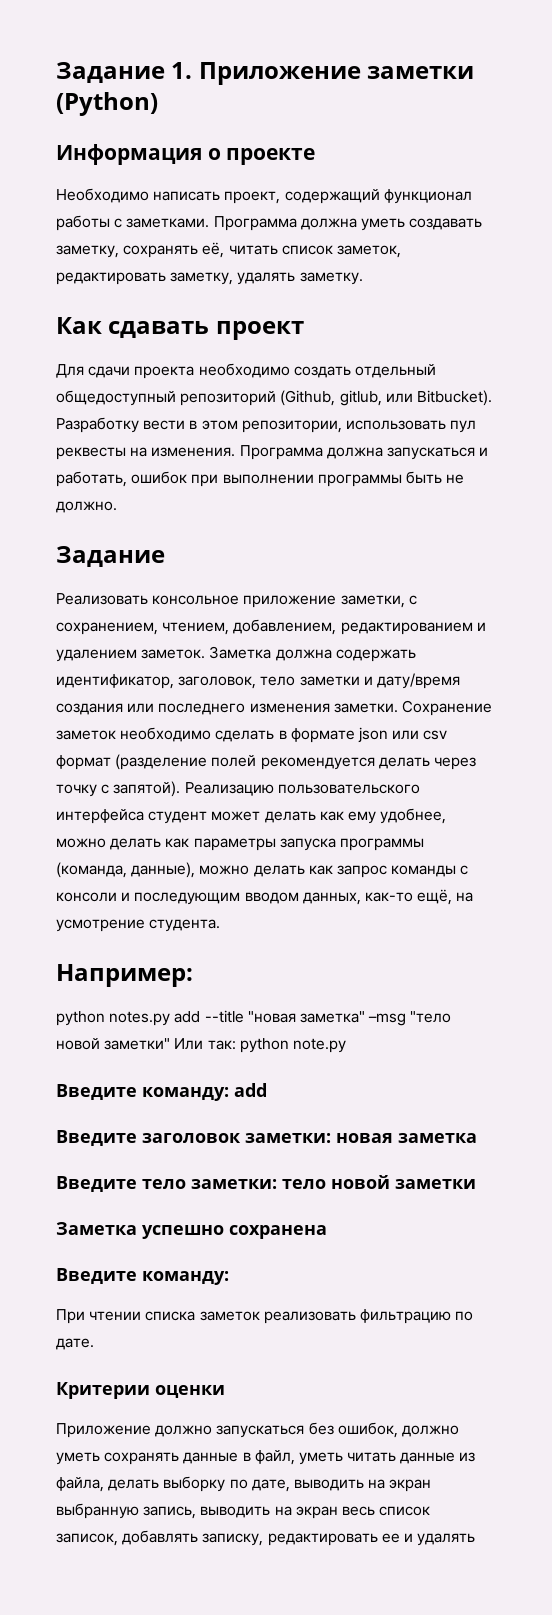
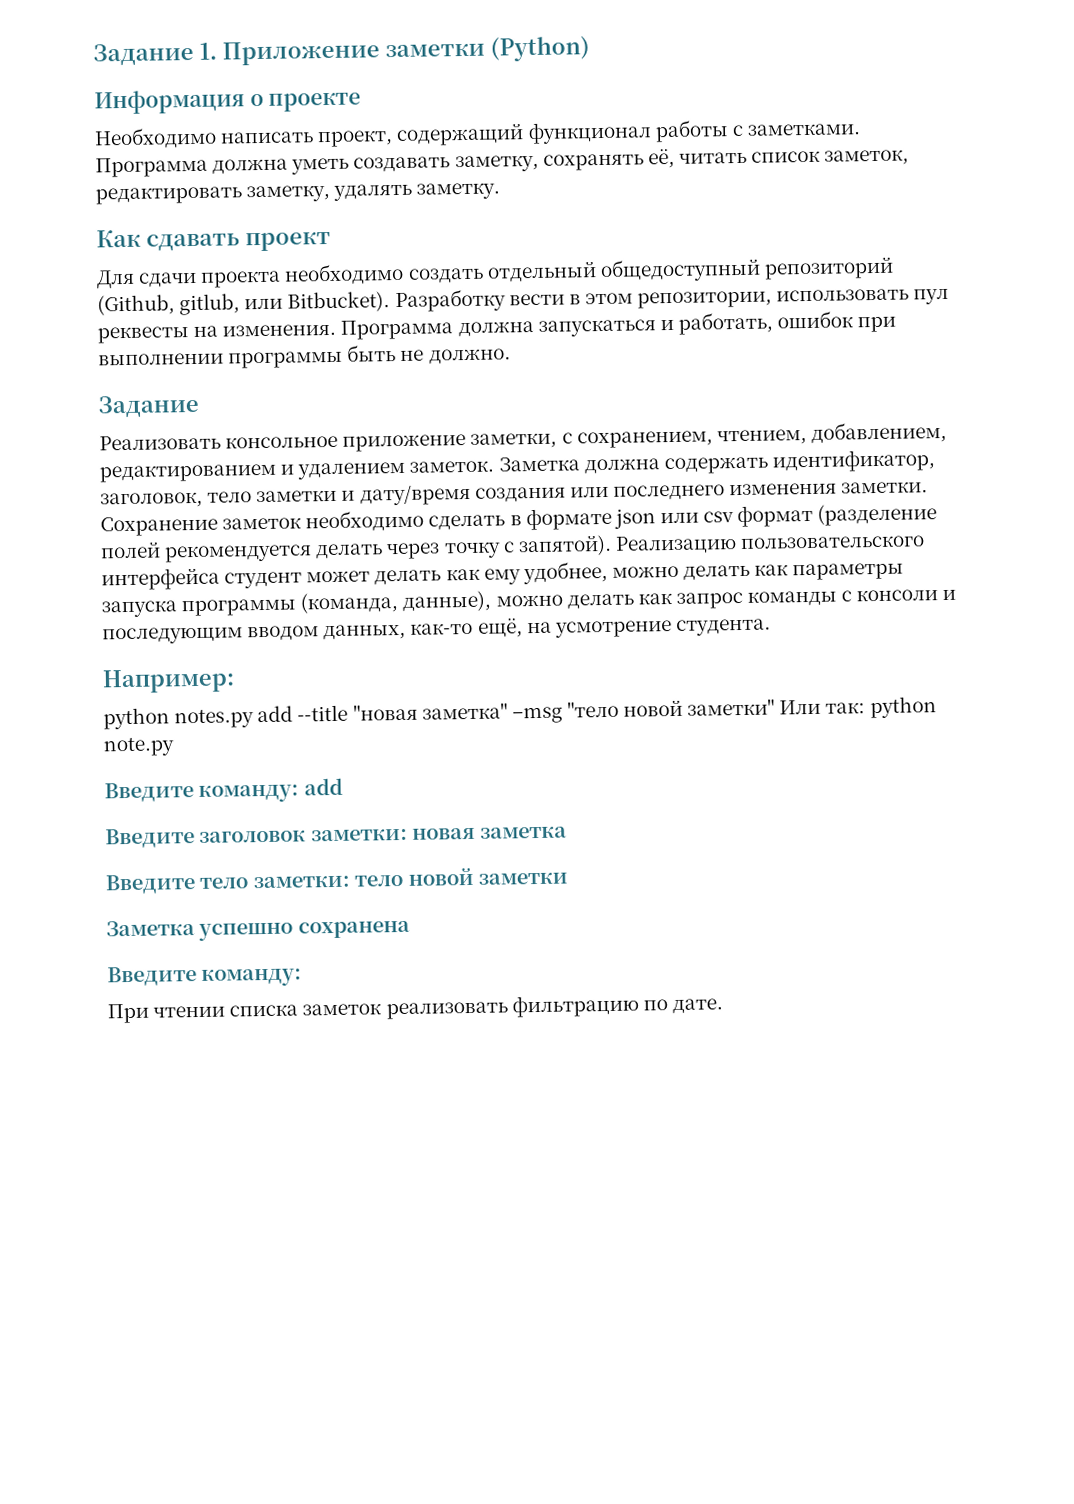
- Критерии оценки
- Приложение должно запускаться без ошибок, должно уметь сохранять данные в файл, уметь читать данные из файла, делать выборку по дате, выводить на экран выбранную запись, выводить на экран весь список записок, добавлять записку, редактировать ее и удалять

